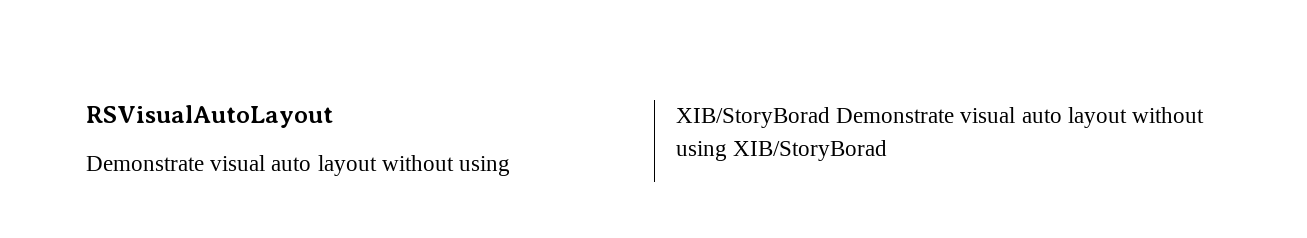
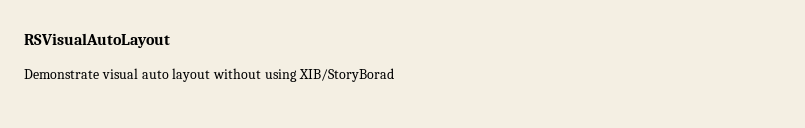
- Demonstrate visual auto layout without using XIB/StoryBorad Demonstrate visual auto layout without using XIB/StoryBorad
+ Demonstrate visual auto layout without using XIB/StoryBorad

